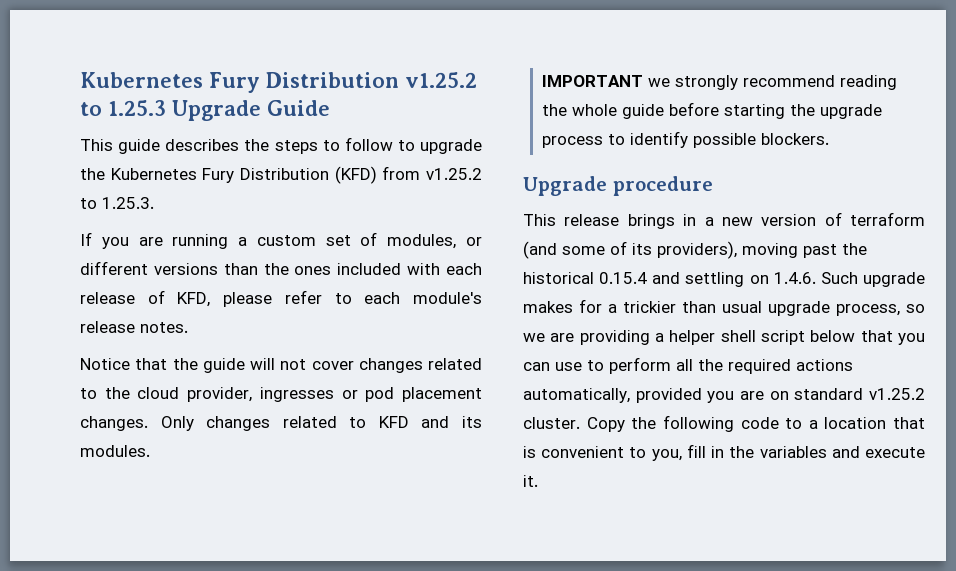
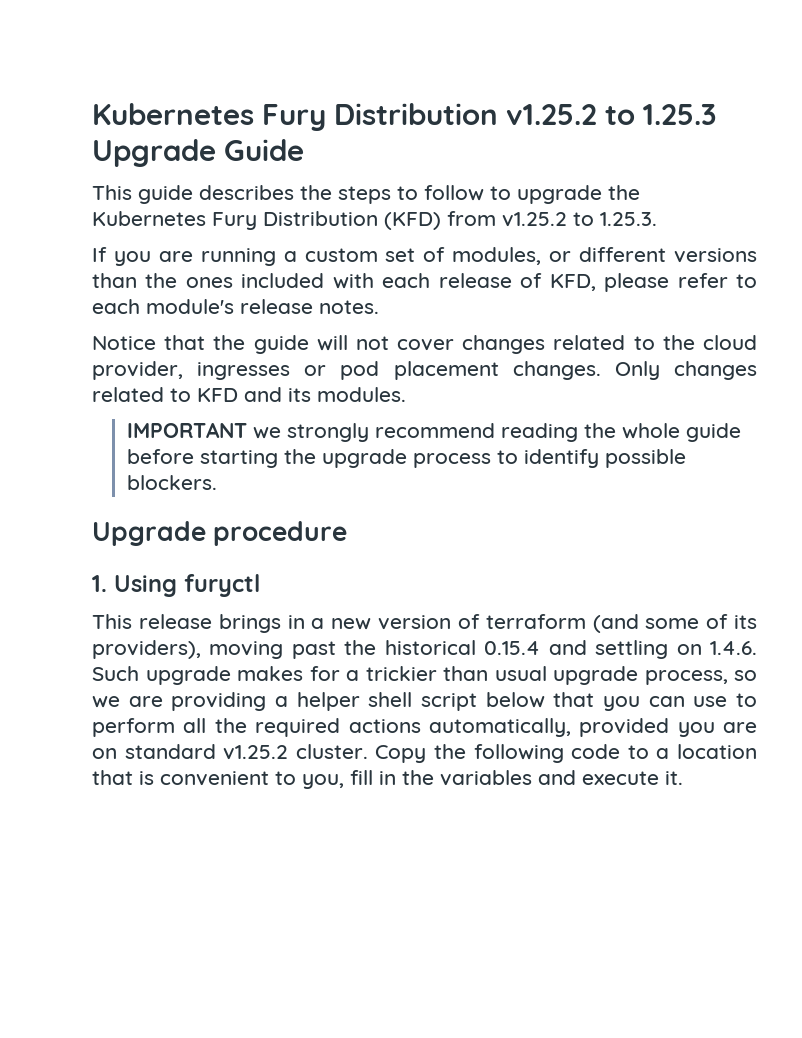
+ 1. Using furyctl

